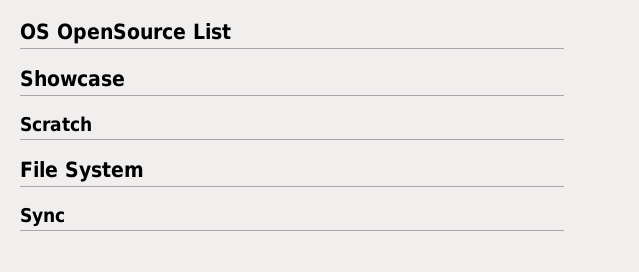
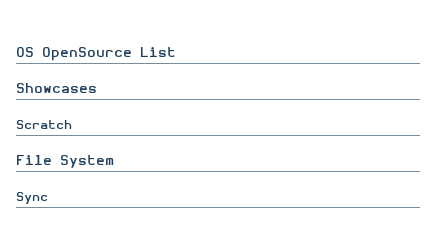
- Showcase
+ Showcases

